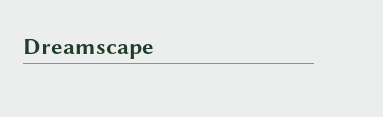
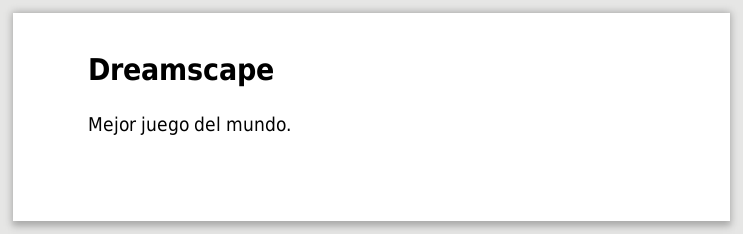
+ Mejor juego del mundo.

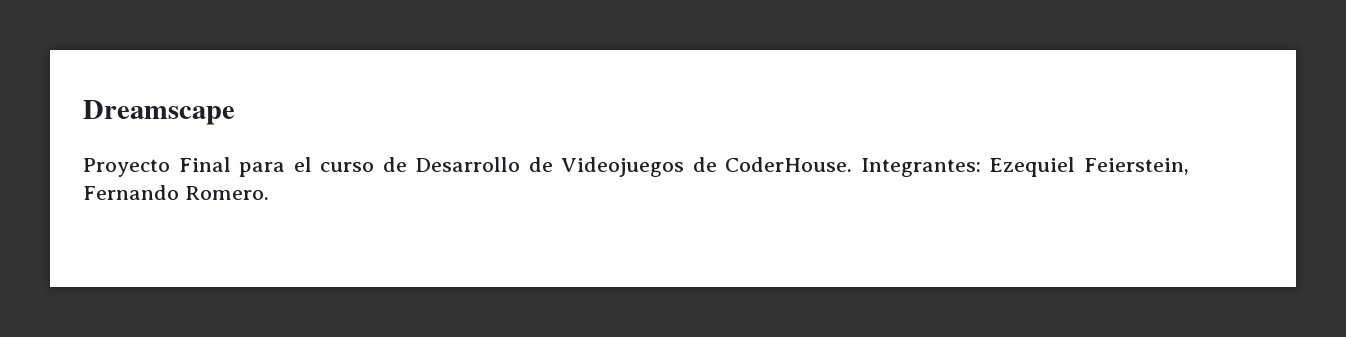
- Mejor juego del mundo.
+ Proyecto Final para el curso de Desarrollo de Videojuegos de CoderHouse. Integrantes: Ezequiel Feierstein, Fernando Romero.

